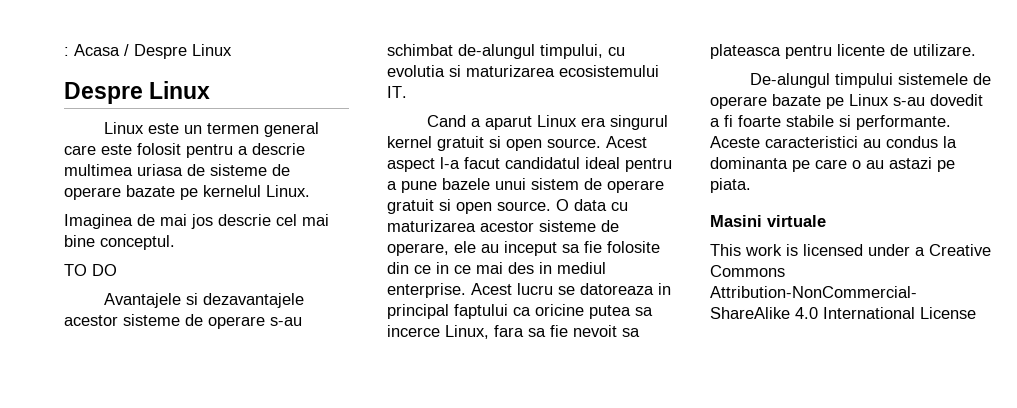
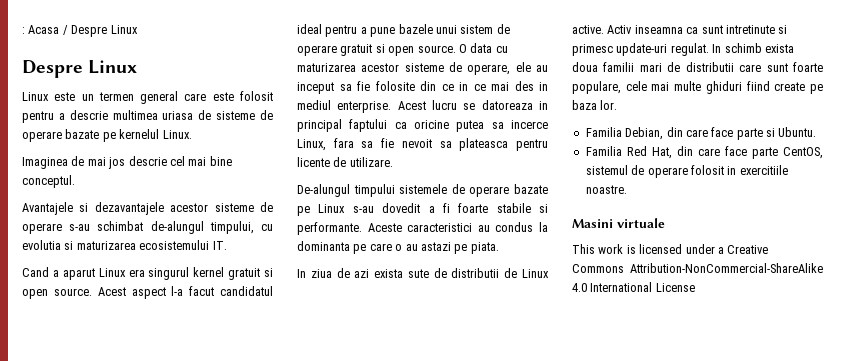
- TO DO
+ In ziua de azi exista sute de distributii de Linux active. Activ inseamna ca sunt intretinute si primesc update-uri regulat. In schimb exista doua familii mari de distributii care sunt foarte populare, cele mai multe ghiduri fiind create pe baza lor.
+ Familia Debian, din care face parte si Ubuntu.
+ Familia Red Hat, din care face parte CentOS, sistemul de operare folosit in exercitiile noastre.

